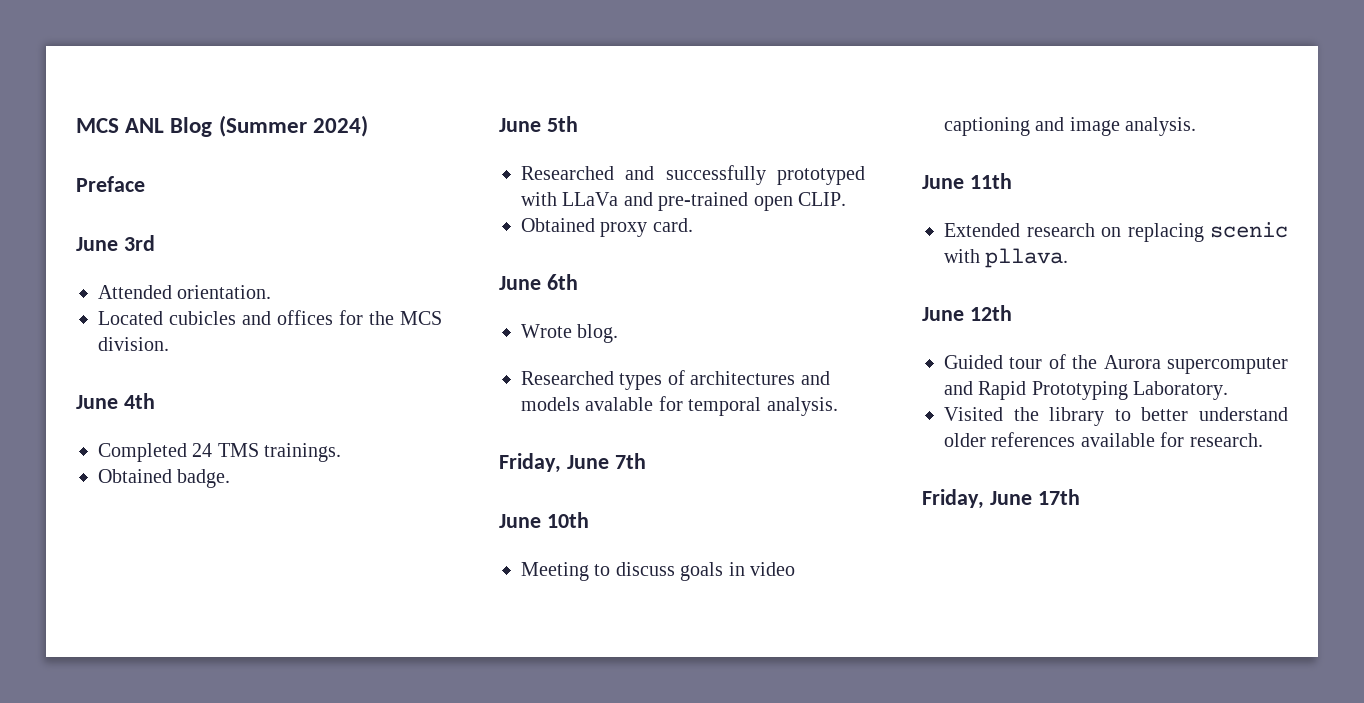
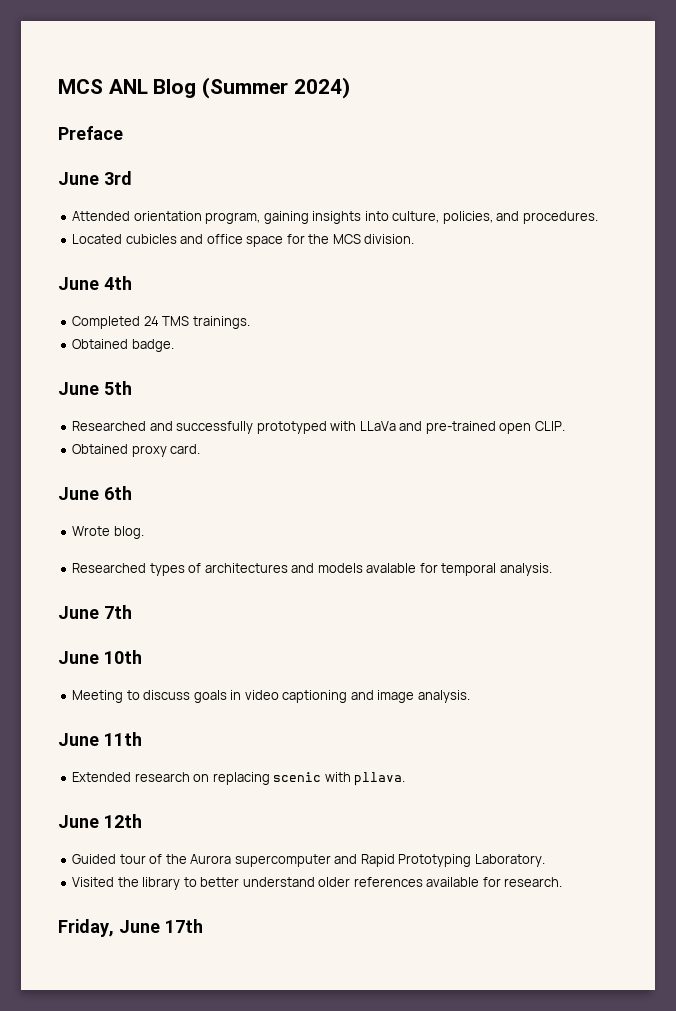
- Attended orientation.
+ Attended orientation program, gaining insights into culture, policies, and procedures.
- Located cubicles and offices for the MCS division.
+ Located cubicles and office space for the MCS division.
- Friday, June 7th
+ June 7th

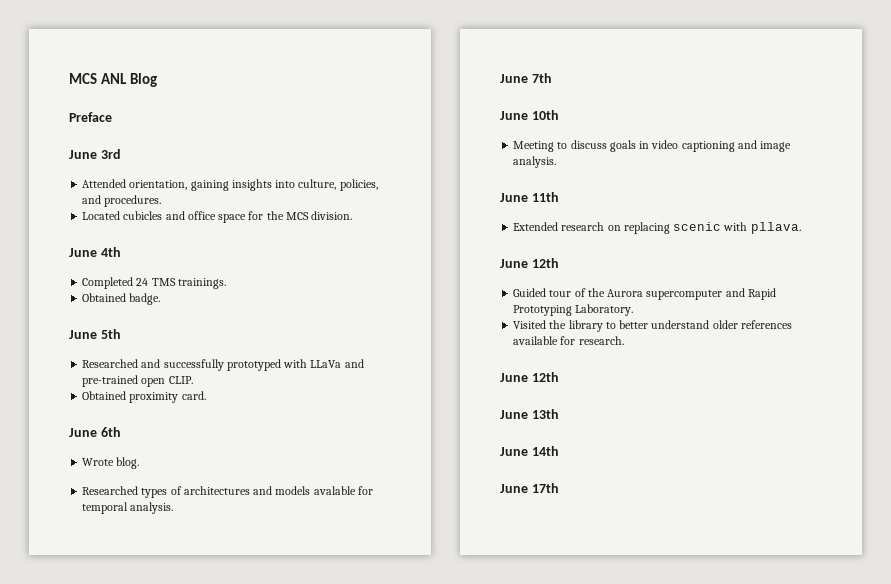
- MCS ANL Blog (Summer 2024)
+ MCS ANL Blog
- Attended orientation program, gaining insights into culture, policies, and procedures.
+ Attended orientation, gaining insights into culture, policies, and procedures.
- Obtained proxy card.
+ Obtained proximity card.
  Visited the library to better understand older references available for research.
- Friday, June 17th
+ June 12th
+ June 13th
+ June 14th
+ June 17th

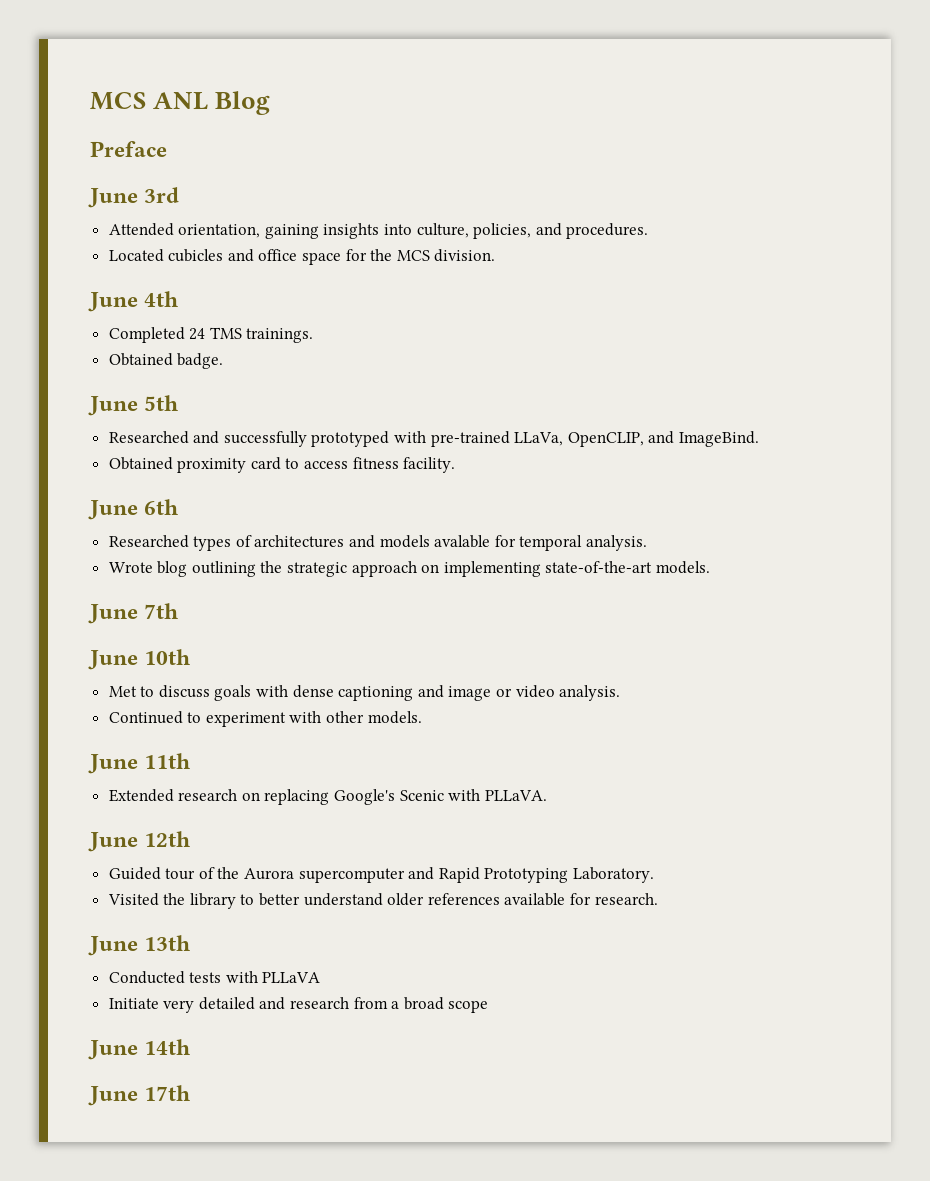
- Researched and successfully prototyped with LLaVa and pre-trained open CLIP.
- Obtained proximity card.
+ Researched and successfully prototyped with pre-trained LLaVa, OpenCLIP, and ImageBind.
+ Obtained proximity card to access fitness facility.
- Wrote blog.
+ Wrote blog outlining the strategic approach on implementing state-of-the-art models.
- Meeting to discuss goals in video captioning and image analysis.
+ Met to discuss goals with dense captioning and image or video analysis.
+ Continued to experiment with other models.
- Extended research on replacing scenic with pllava.
+ Extended research on replacing Google's Scenic with PLLaVA.
  Visited the library to better understand older references available for research.
- June 12th
  June 13th
+ Conducted tests with PLLaVA
+ Initiate very detailed and research from a broad scope

